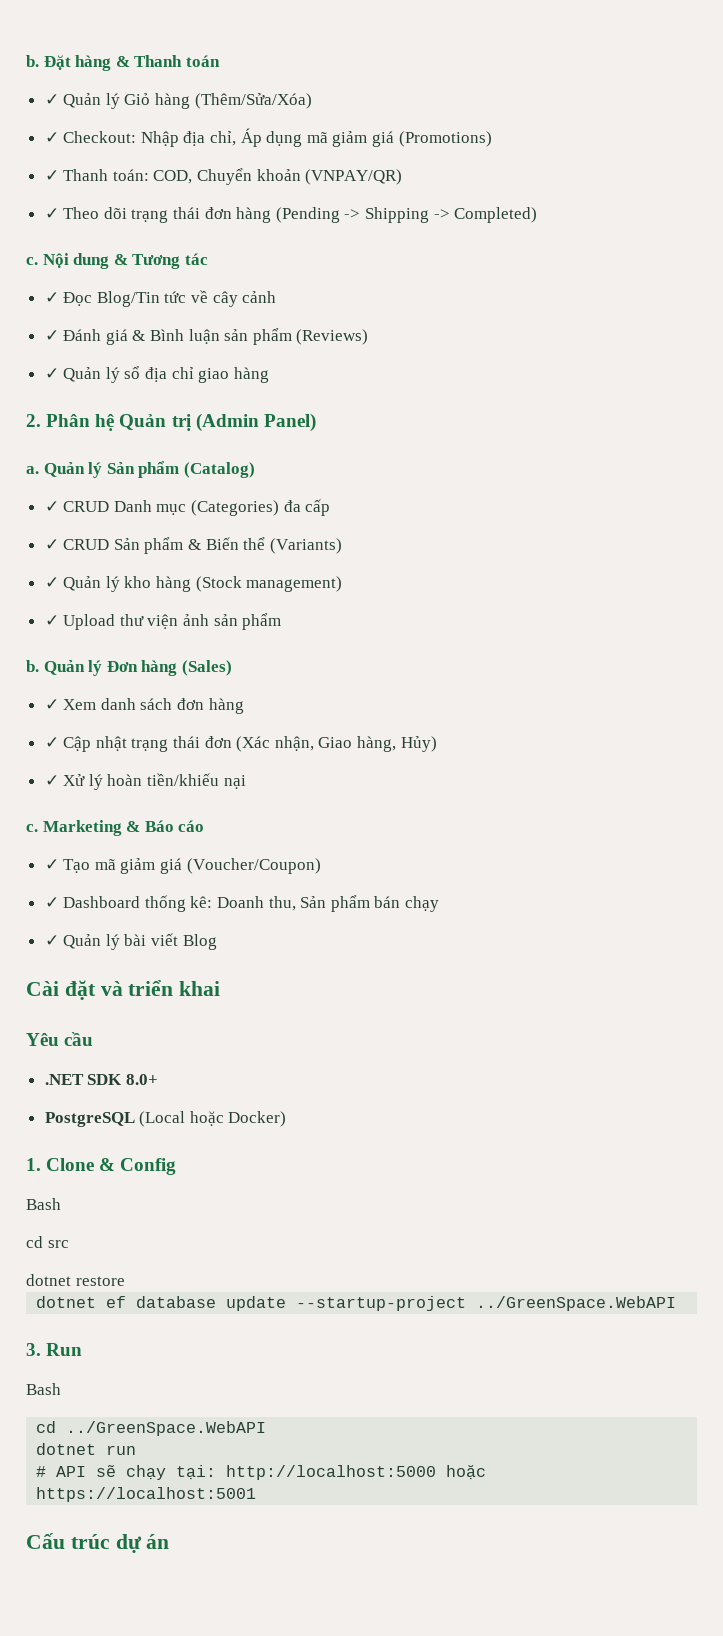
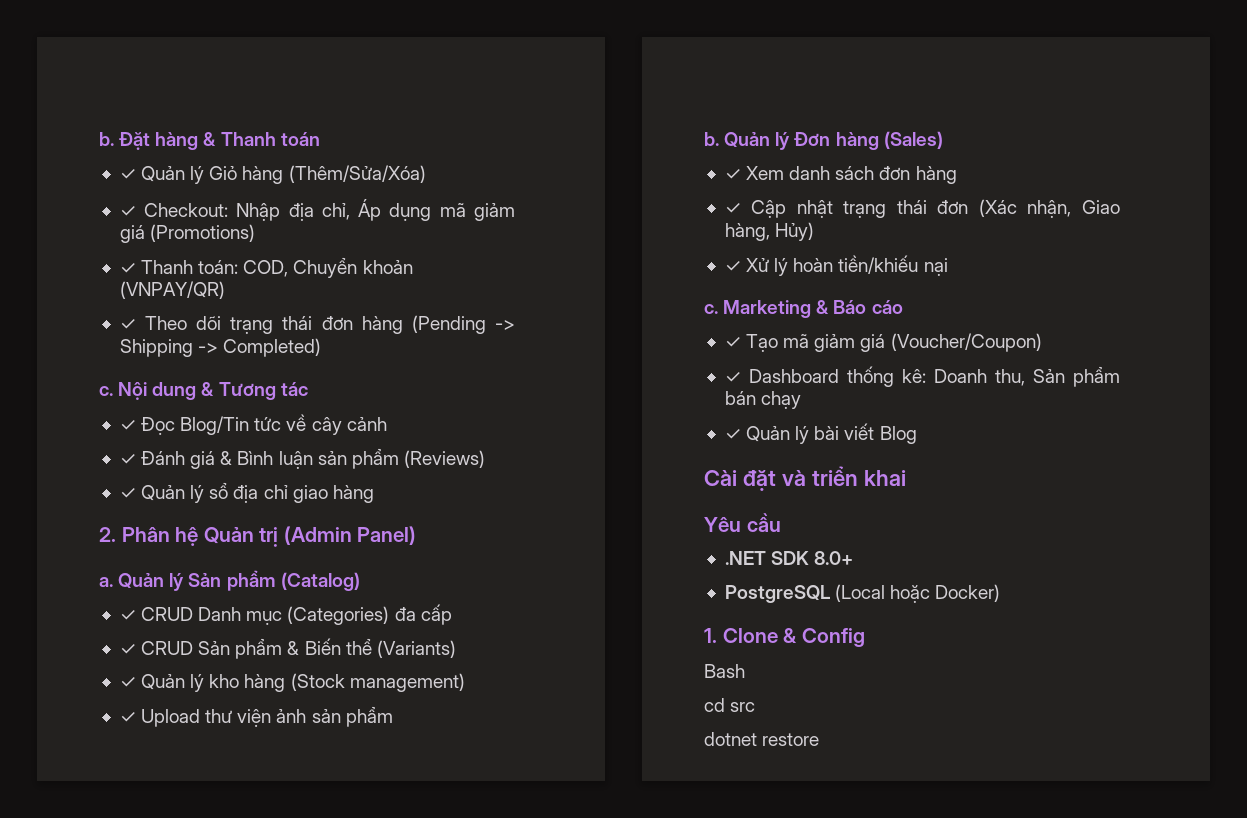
- dotnet ef database update --startup-project ../GreenSpace.WebAPI
- 3. Run
- Bash
- cd ../GreenSpace.WebAPI
- dotnet run
- # API sẽ chạy tại: http://localhost:5000 hoặc https://localhost:5001
- Cấu trúc dự án

